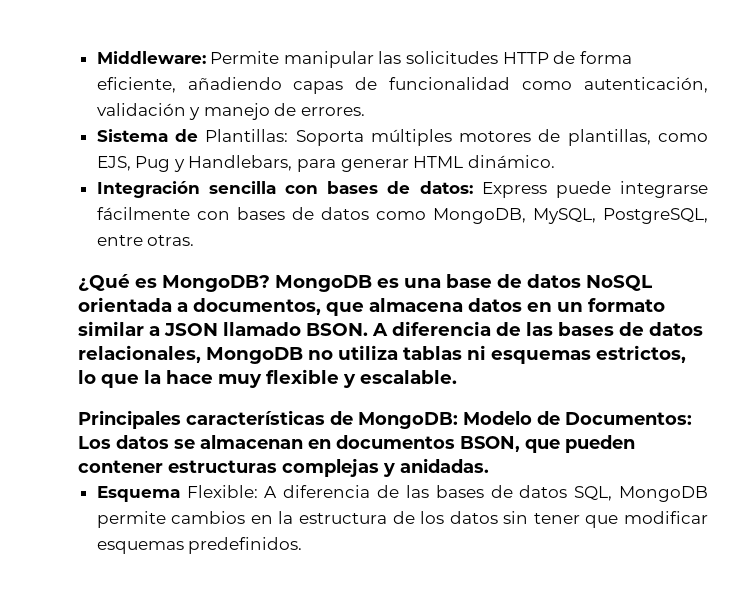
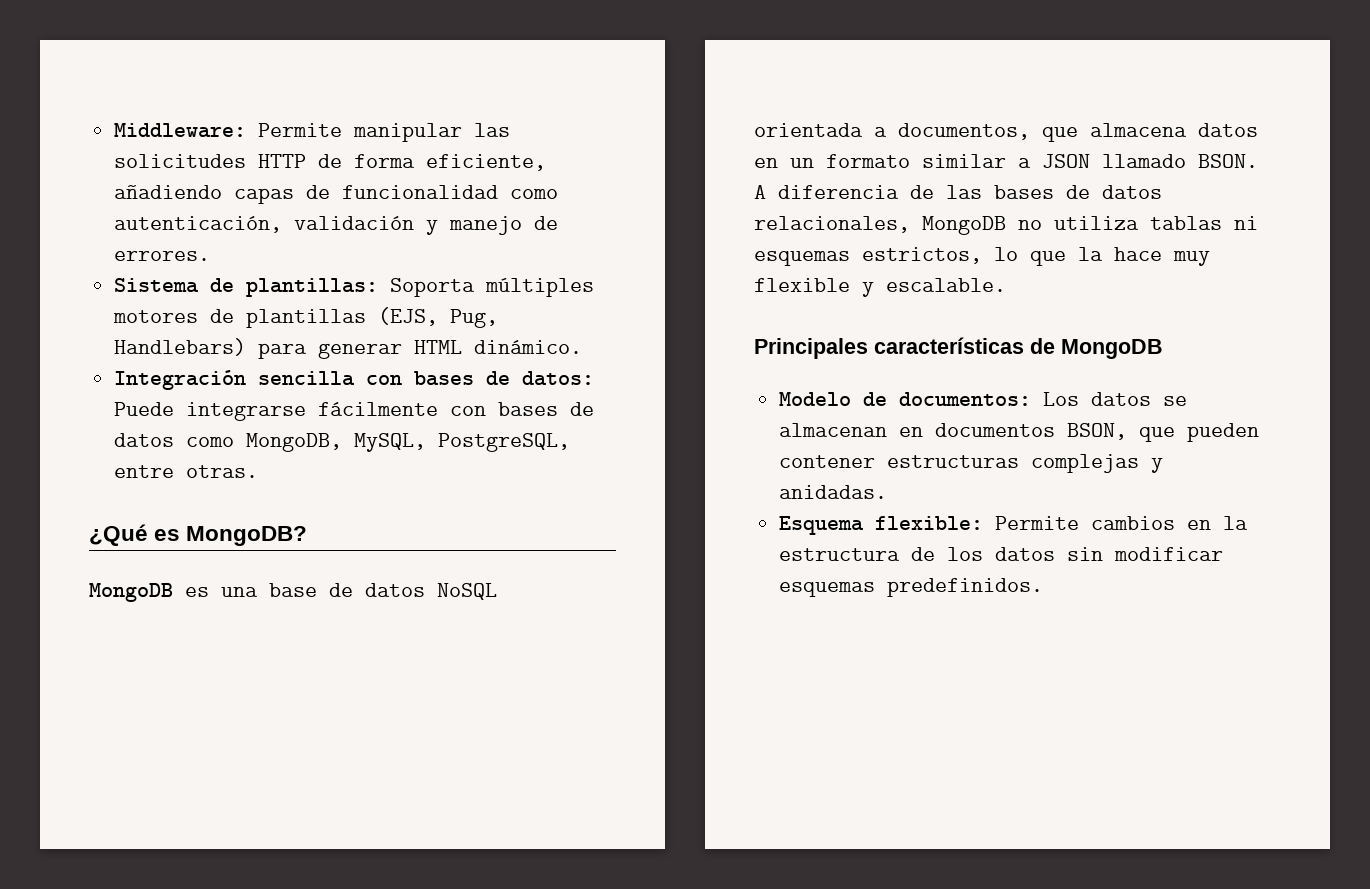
- Sistema de Plantillas: Soporta múltiples motores de plantillas, como EJS, Pug y Handlebars, para generar HTML dinámico.
+ Sistema de plantillas: Soporta múltiples motores de plantillas (EJS, Pug, Handlebars) para generar HTML dinámico.
- Integración sencilla con bases de datos: Express puede integrarse fácilmente con bases de datos como MongoDB, MySQL, PostgreSQL, entre otras.
+ Integración sencilla con bases de datos: Puede integrarse fácilmente con bases de datos como MongoDB, MySQL, PostgreSQL, entre otras.
- ¿Qué es MongoDB? MongoDB es una base de datos NoSQL orientada a documentos, que almacena datos en un formato similar a JSON llamado BSON.
+ ¿Qué es MongoDB?
+ MongoDB es una base de datos NoSQL orientada a documentos, que almacena datos en un formato similar a JSON llamado BSON.
- Principales características de MongoDB: Modelo de Documentos: Los datos se almacenan en documentos BSON, que pueden contener estructuras complejas y anidadas.
+ Principales características de MongoDB
+ Modelo de documentos: Los datos se almacenan en documentos BSON, que pueden contener estructuras complejas y anidadas.
- Esquema Flexible: A diferencia de las bases de datos SQL, MongoDB permite cambios en la estructura de los datos sin tener que modificar esquemas predefinidos.
+ Esquema flexible: Permite cambios en la estructura de los datos sin modificar esquemas predefinidos.

